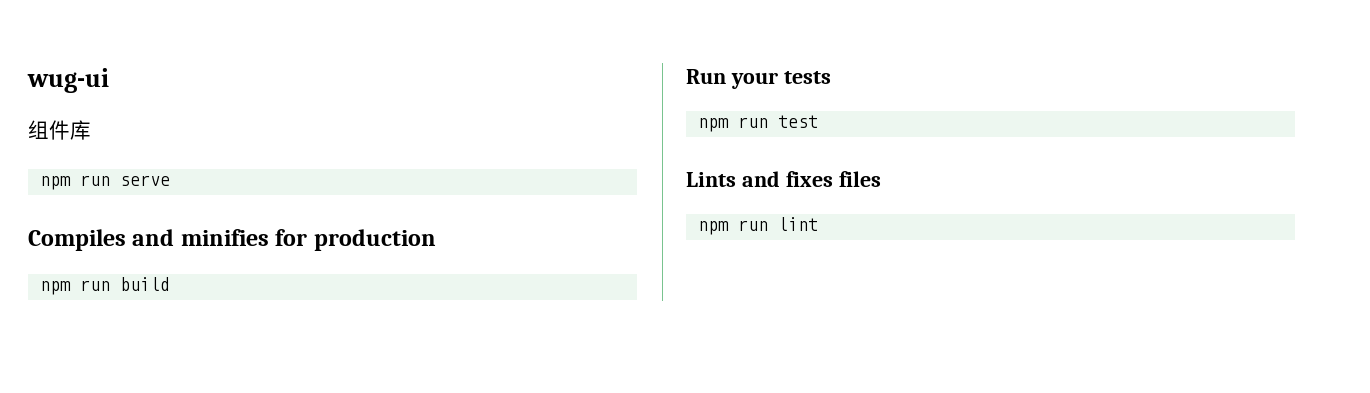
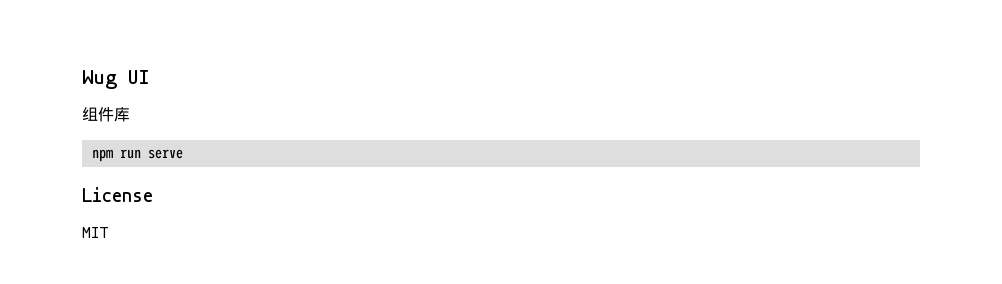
- wug-ui
+ Wug UI
- Compiles and minifies for production
- npm run build
- Run your tests
- npm run test
- Lints and fixes files
- npm run lint
+ License
+ MIT

